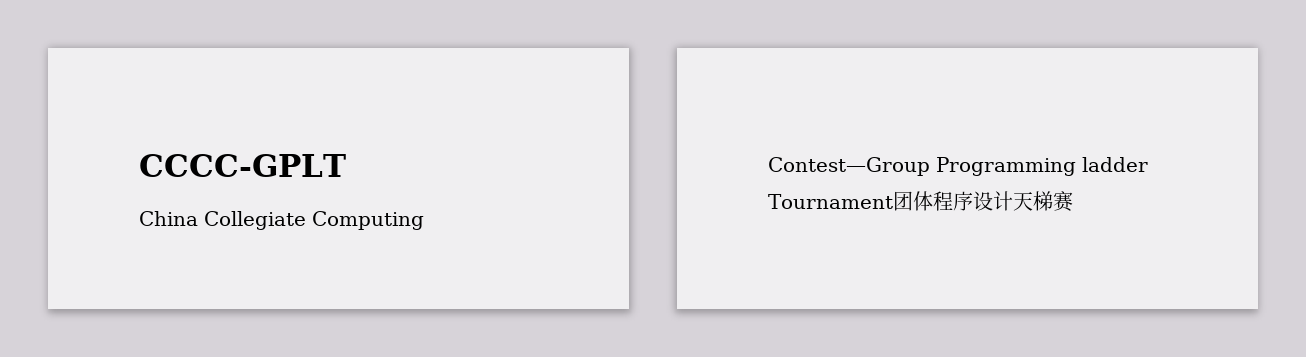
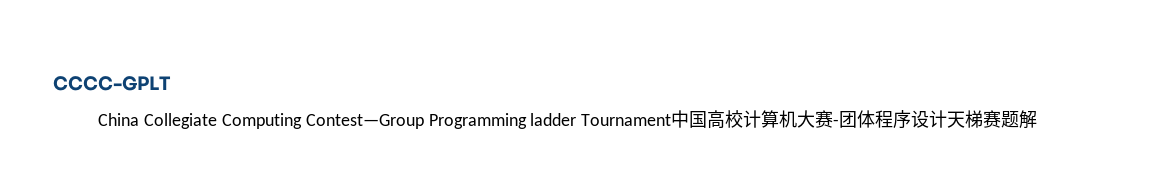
- China Collegiate Computing Contest—Group Programming ladder Tournament团体程序设计天梯赛
+ China Collegiate Computing Contest—Group Programming ladder Tournament中国高校计算机大赛-团体程序设计天梯赛题解

